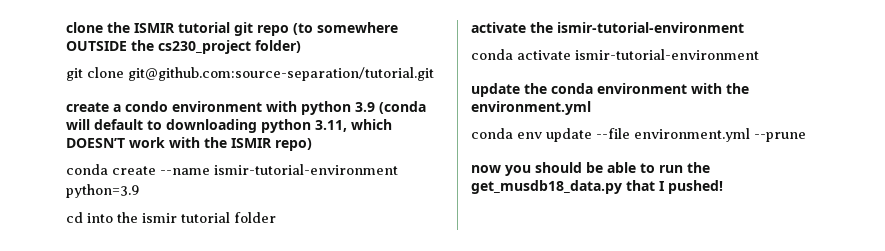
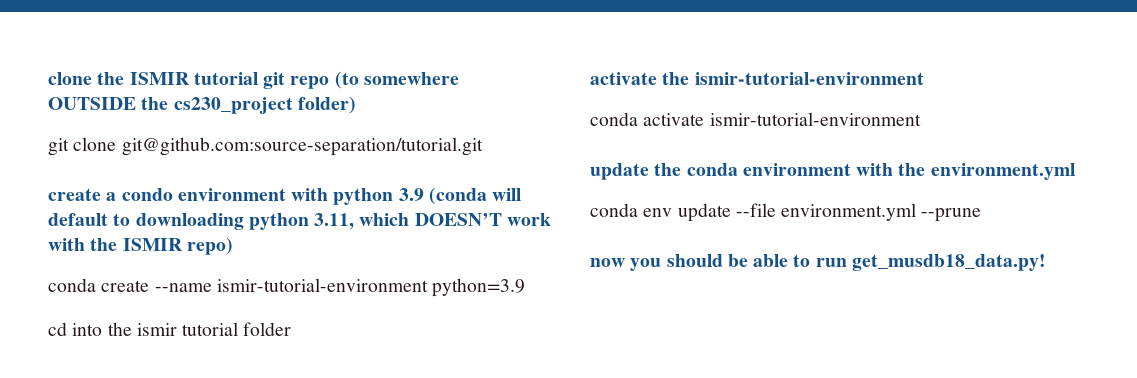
- now you should be able to run the get_musdb18_data.py that I pushed!
+ now you should be able to run get_musdb18_data.py!

